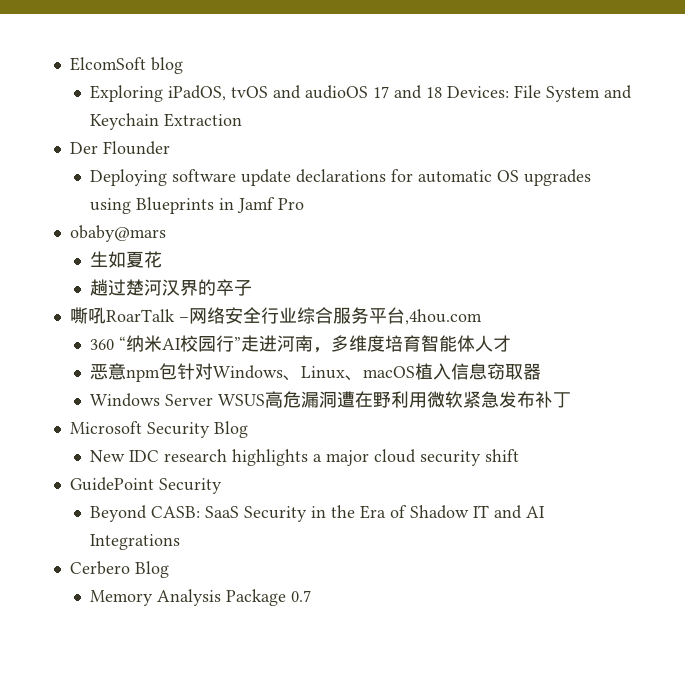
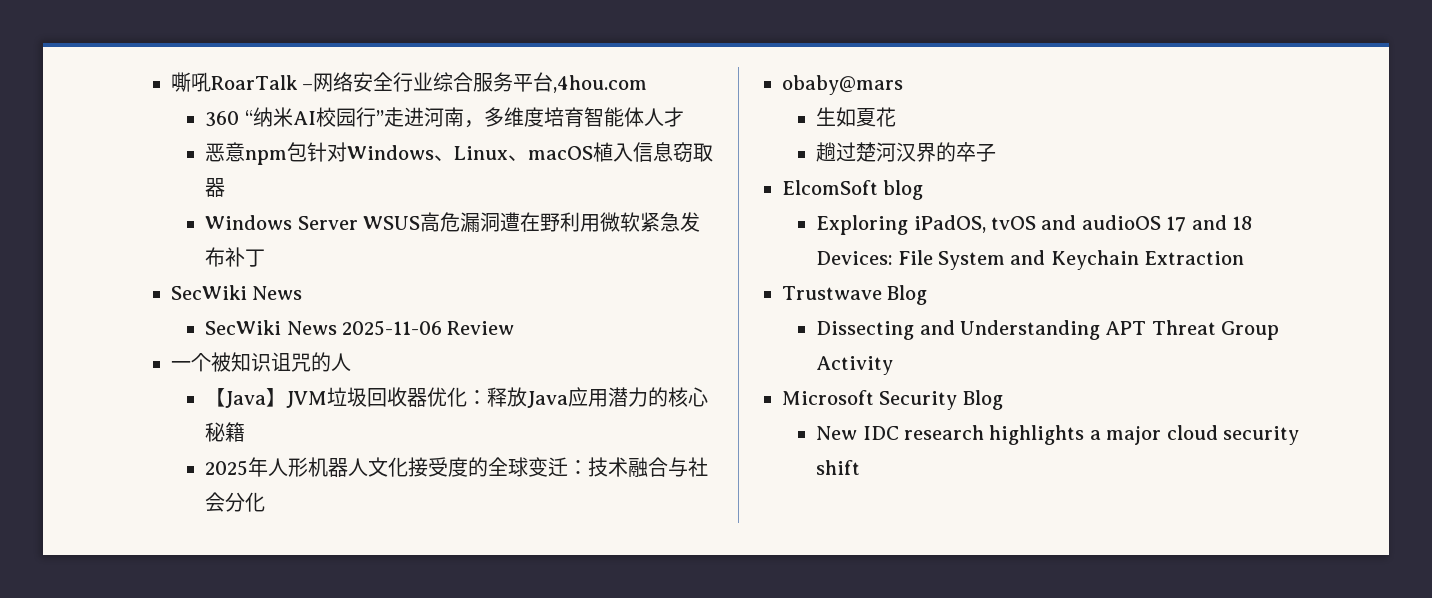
- ElcomSoft blog
- Exploring iPadOS, tvOS and audioOS 17 and 18 Devices: File System and Keychain Extraction
- Der Flounder
- Deploying software update declarations for automatic OS upgrades using Blueprints in Jamf Pro
- obaby@mars
- 生如夏花
- 趟过楚河汉界的卒子
  Windows Server WSUS高危漏洞遭在野利用微软紧急发布补丁
+ SecWiki News
+ SecWiki News 2025-11-06 Review
+ 一个被知识诅咒的人
+ 【Java】JVM垃圾回收器优化：释放Java应用潜力的核心秘籍
+ 2025年人形机器人文化接受度的全球变迁：技术融合与社会分化
+ obaby@mars
+ 生如夏花
+ 趟过楚河汉界的卒子
+ ElcomSoft blog
+ Exploring iPadOS, tvOS and audioOS 17 and 18 Devices: File System and Keychain Extraction
+ Trustwave Blog
+ Dissecting and Understanding APT Threat Group Activity
- GuidePoint Security
- Beyond CASB: SaaS Security in the Era of Shadow IT and AI Integrations
- Cerbero Blog
- Memory Analysis Package 0.7

